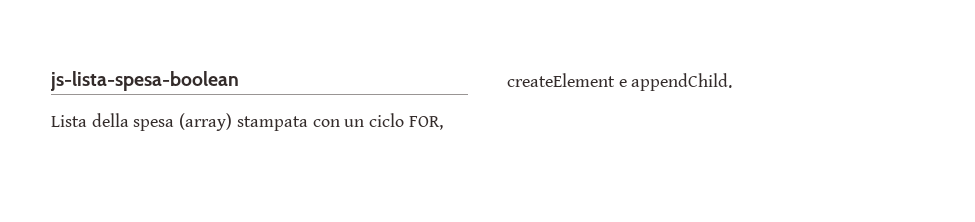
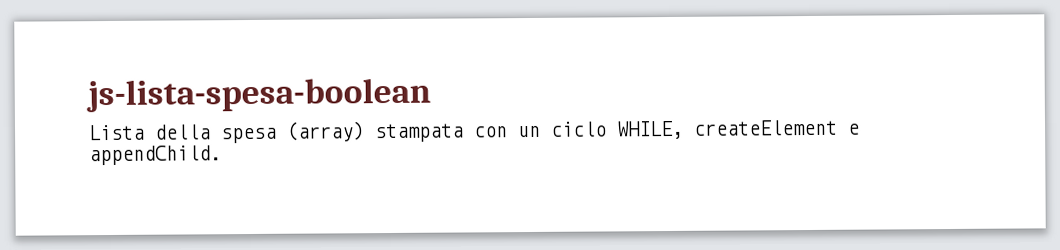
- Lista della spesa (array) stampata con un ciclo FOR, createElement e appendChild.
+ Lista della spesa (array) stampata con un ciclo WHILE, createElement e appendChild.

